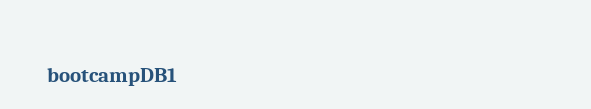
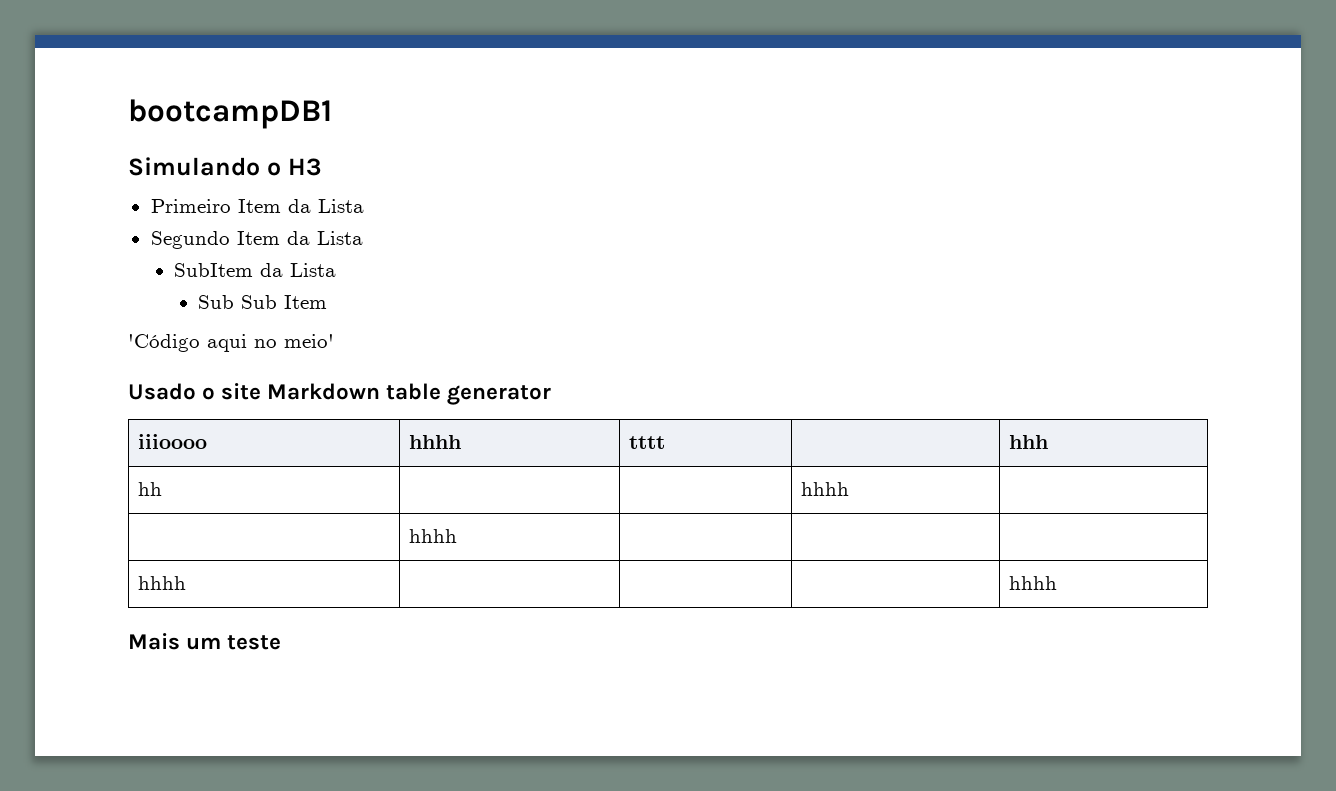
+ Simulando o H3
+ Primeiro Item da Lista
+ Segundo Item da Lista
+ SubItem da Lista
+ Sub Sub Item
+ 'Código aqui no meio'
+ Usado o site Markdown table generator
+ iiioooo | hhhh | tttt | | hhh
+ hh | | | hhhh |
+ | hhhh | | |
+ hhhh | | | | hhhh
+ Mais um teste

